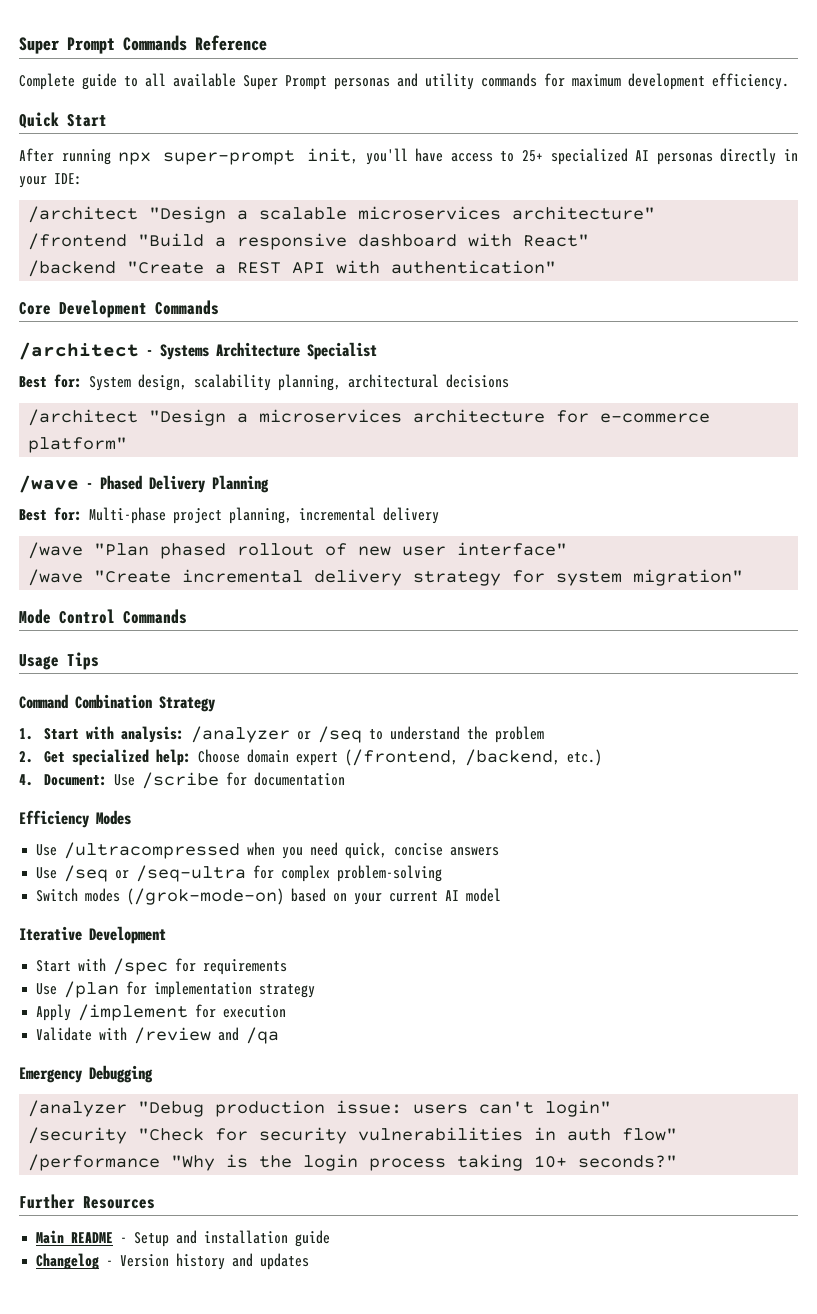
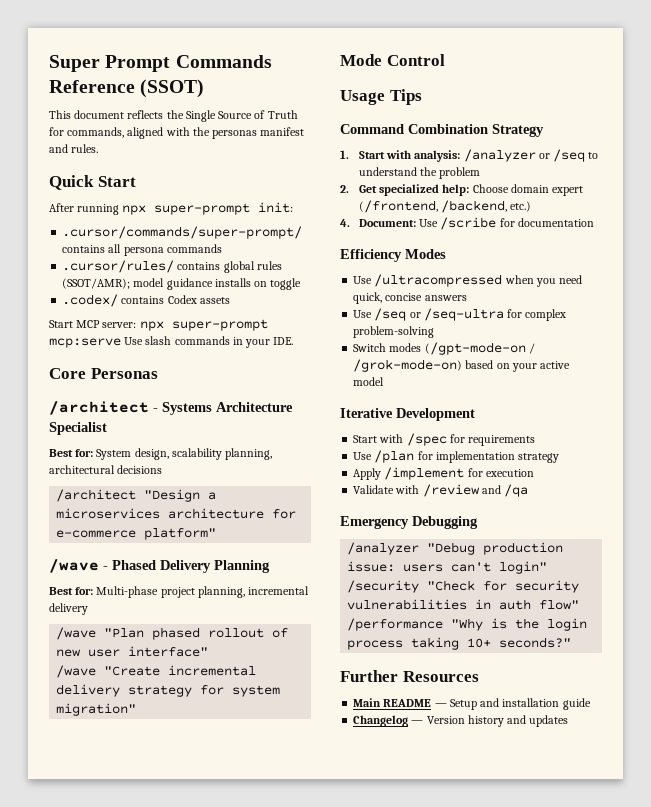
- Super Prompt Commands Reference
- Complete guide to all available Super Prompt personas and utility commands for maximum development efficiency.
+ Super Prompt Commands Reference (SSOT)
+ This document reflects the Single Source of Truth for commands, aligned with the personas manifest and rules.
- After running npx super-prompt init, you'll have access to 25+ specialized AI personas directly in your IDE:
- /architect "Design a scalable microservices architecture"
- /frontend "Build a responsive dashboard with React"
- /backend "Create a REST API with authentication"
+ After running npx super-prompt init:
+ .cursor/commands/super-prompt/ contains all persona commands
+ .cursor/rules/ contains global rules (SSOT/AMR); model guidance installs on toggle
+ .codex/ contains Codex assets
+ Start MCP server: npx super-prompt mcp:serve Use slash commands in your IDE.
- Core Development Commands
+ Core Personas
- Mode Control Commands
+ Mode Control
- Switch modes (/grok-mode-on) based on your current AI model
+ Switch modes (/gpt-mode-on / /grok-mode-on) based on your active model
- Main README - Setup and installation guide
+ Main README — Setup and installation guide
- Changelog - Version history and updates
+ Changelog — Version history and updates

